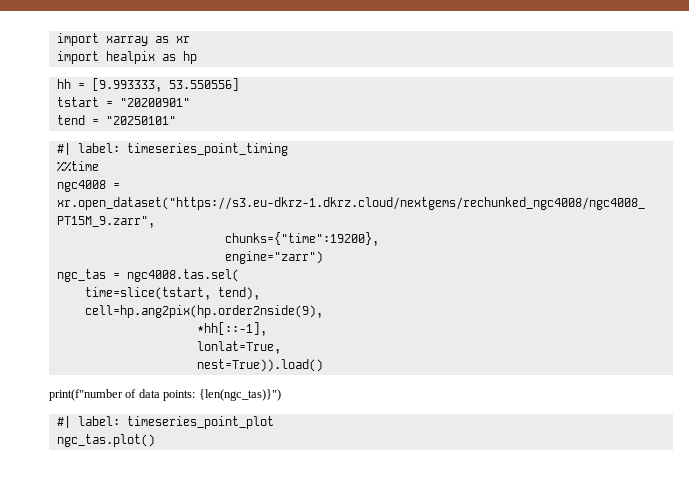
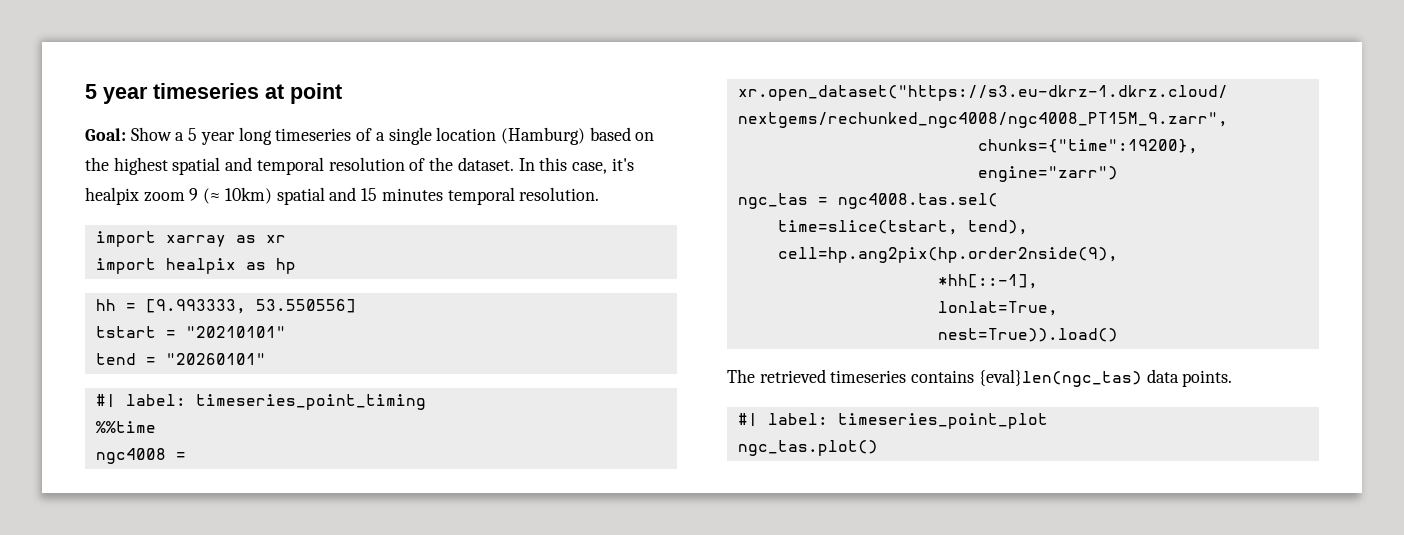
+ 5 year timeseries at point
+ Goal: Show a 5 year long timeseries of a single location (Hamburg) based on the highest spatial and temporal resolution of the dataset. In this case, it's healpix zoom 9 (≈ 10km) spatial and 15 minutes temporal resolution.
- tstart = "20200901"
+ tstart = "20210101"
- tend = "20250101"
+ tend = "20260101"
- print(f"number of data points: {len(ngc_tas)}")
+ The retrieved timeseries contains {eval}len(ngc_tas) data points.

